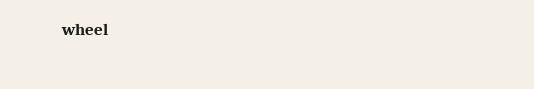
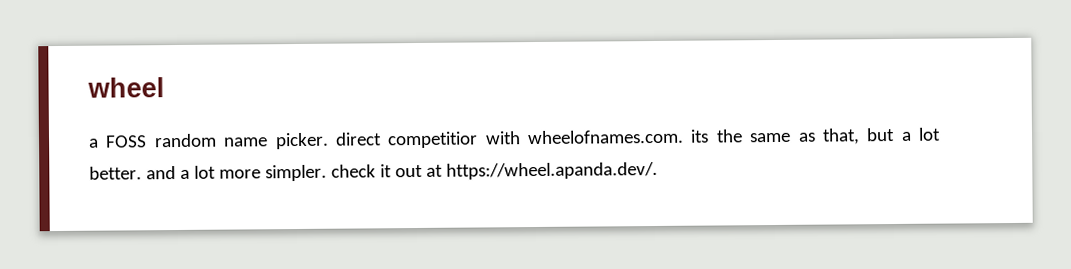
+ a FOSS random name picker. direct competitior with wheelofnames.com. its the same as that, but a lot better. and a lot more simpler. check it out at https://wheel.apanda.dev/.

